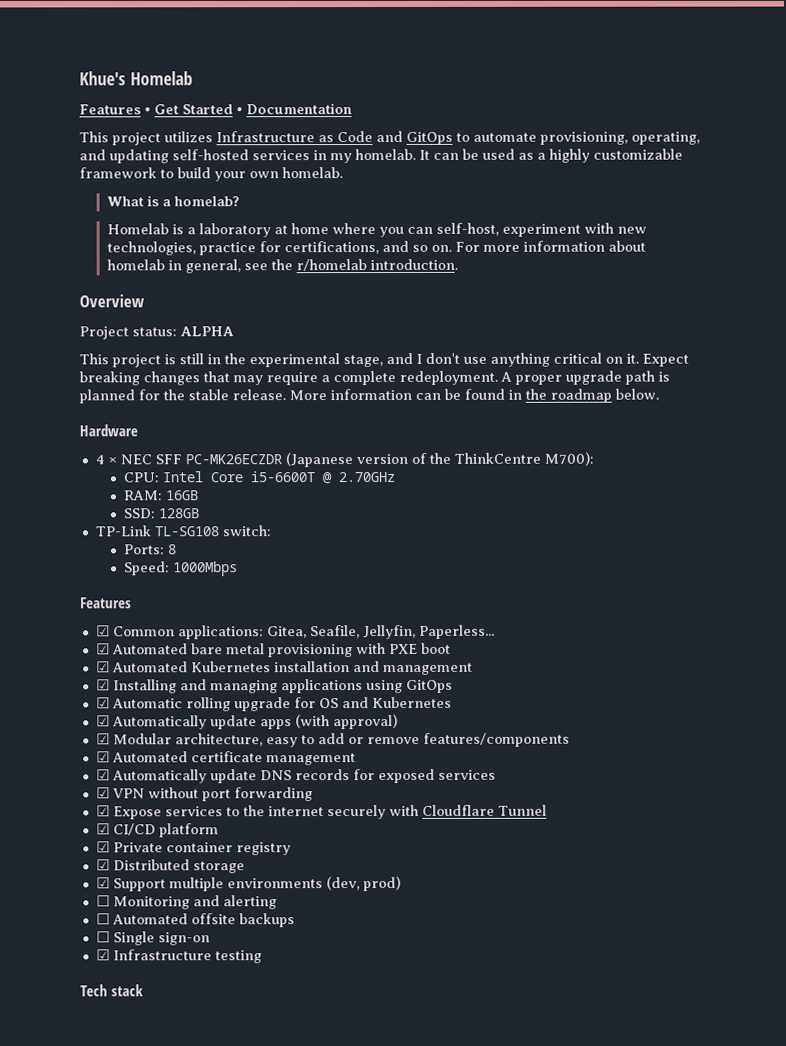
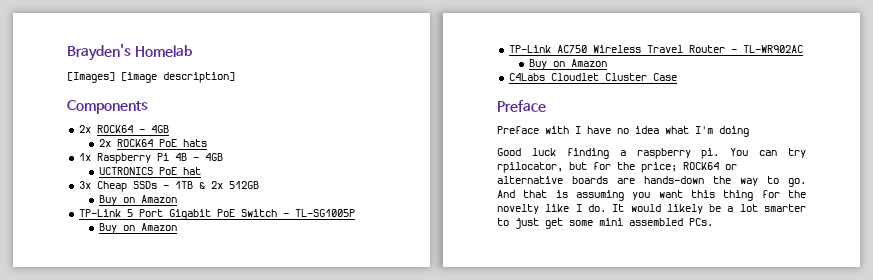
- Khue's Homelab
+ Brayden's Homelab
- Features • Get Started • Documentation
- This project utilizes Infrastructure as Code and GitOps to automate provisioning, operating, and updating self-hosted services in my homelab. It can be used as a highly customizable framework to build your own homelab.
- What is a homelab?
- Homelab is a laboratory at home where you can self-host, experiment with new technologies, practice for certifications, and so on. For more information about homelab in general, see the r/homelab introduction.
- Overview
- Project status: ALPHA
- This project is still in the experimental stage, and I don't use anything critical on it. Expect breaking changes that may require a complete redeployment. A proper upgrade path is planned for the stable release. More information can be found in the roadmap below.
- Hardware
- 4 × NEC SFF PC-MK26ECZDR (Japanese version of the ThinkCentre M700):
- CPU: Intel Core i5-6600T @ 2.70GHz
- RAM: 16GB
- SSD: 128GB
- TP-Link TL-SG108 switch:
- Ports: 8
- Speed: 1000Mbps
- Features
- ☑ Common applications: Gitea, Seafile, Jellyfin, Paperless...
- ☑ Automated bare metal provisioning with PXE boot
- ☑ Automated Kubernetes installation and management
- ☑ Installing and managing applications using GitOps
- ☑ Automatic rolling upgrade for OS and Kubernetes
- ☑ Automatically update apps (with approval)
- ☑ Modular architecture, easy to add or remove features/components
- ☑ Automated certificate management
- ☑ Automatically update DNS records for exposed services
- ☑ VPN without port forwarding
- ☑ Expose services to the internet securely with Cloudflare Tunnel
- ☑ CI/CD platform
- ☑ Private container registry
- ☑ Distributed storage
- ☑ Support multiple environments (dev, prod)
- ☐ Monitoring and alerting
- ☐ Automated offsite backups
- ☐ Single sign-on
- ☑ Infrastructure testing
- Tech stack
+ [Images] [image description]
+ Components
+ 2x ROCK64 - 4GB
+ 2x ROCK64 PoE hats
+ 1x Raspberry Pi 4B - 4GB
+ UCTRONICS PoE hat
+ 3x Cheap SSDs - 1TB & 2x 512GB
+ Buy on Amazon
+ TP-Link 5 Port Gigabit PoE Switch - TL-SG1005P
+ Buy on Amazon
+ TP-Link AC750 Wireless Travel Router - TL-WR902AC
+ Buy on Amazon
+ C4Labs Cloudlet Cluster Case
+ Preface
+ Preface with I have no idea what I'm doing
+ Good luck finding a raspberry pi. You can try rpilocator, but for the price; ROCK64 or alternative boards are hands-down the way to go. And that is assuming you want this thing for the novelty like I do. It would likely be a lot smarter to just get some mini assembled PCs.

